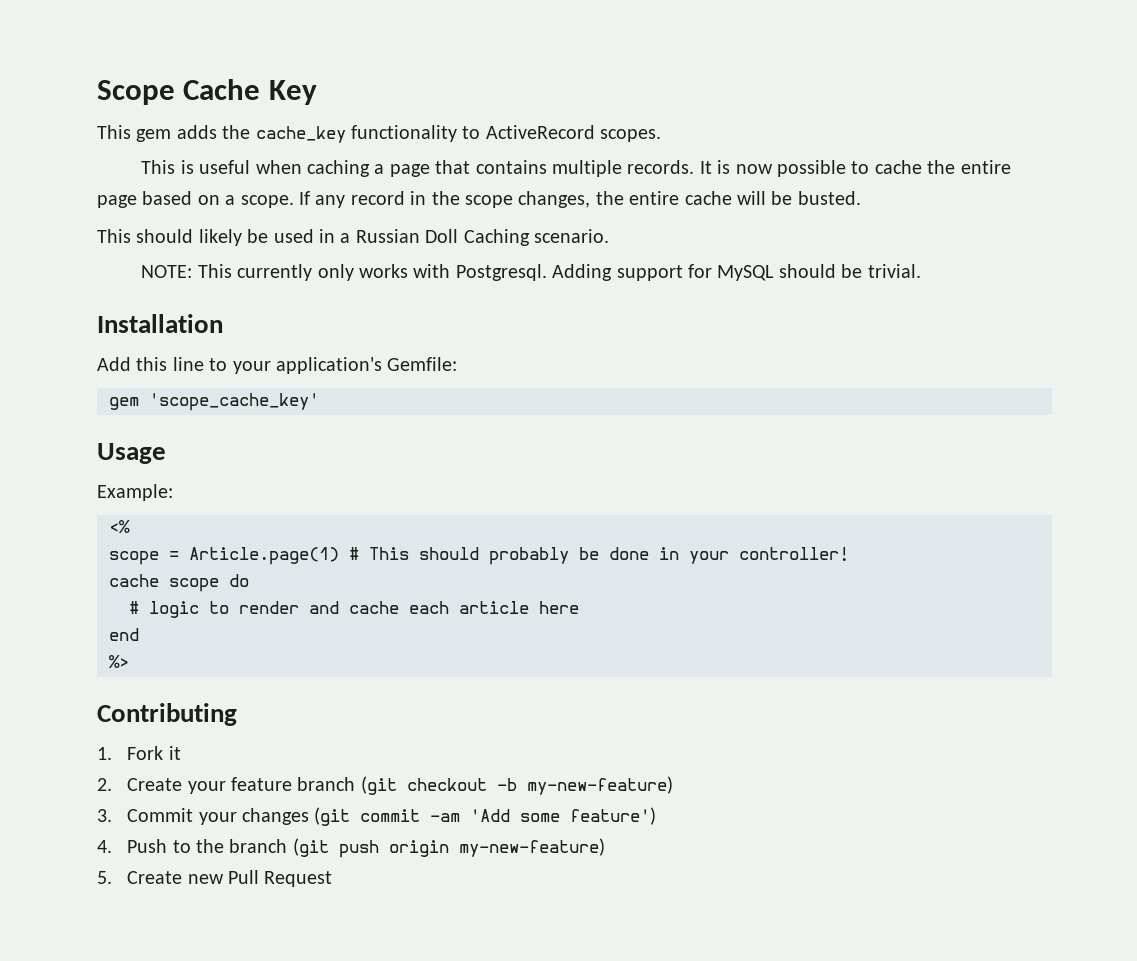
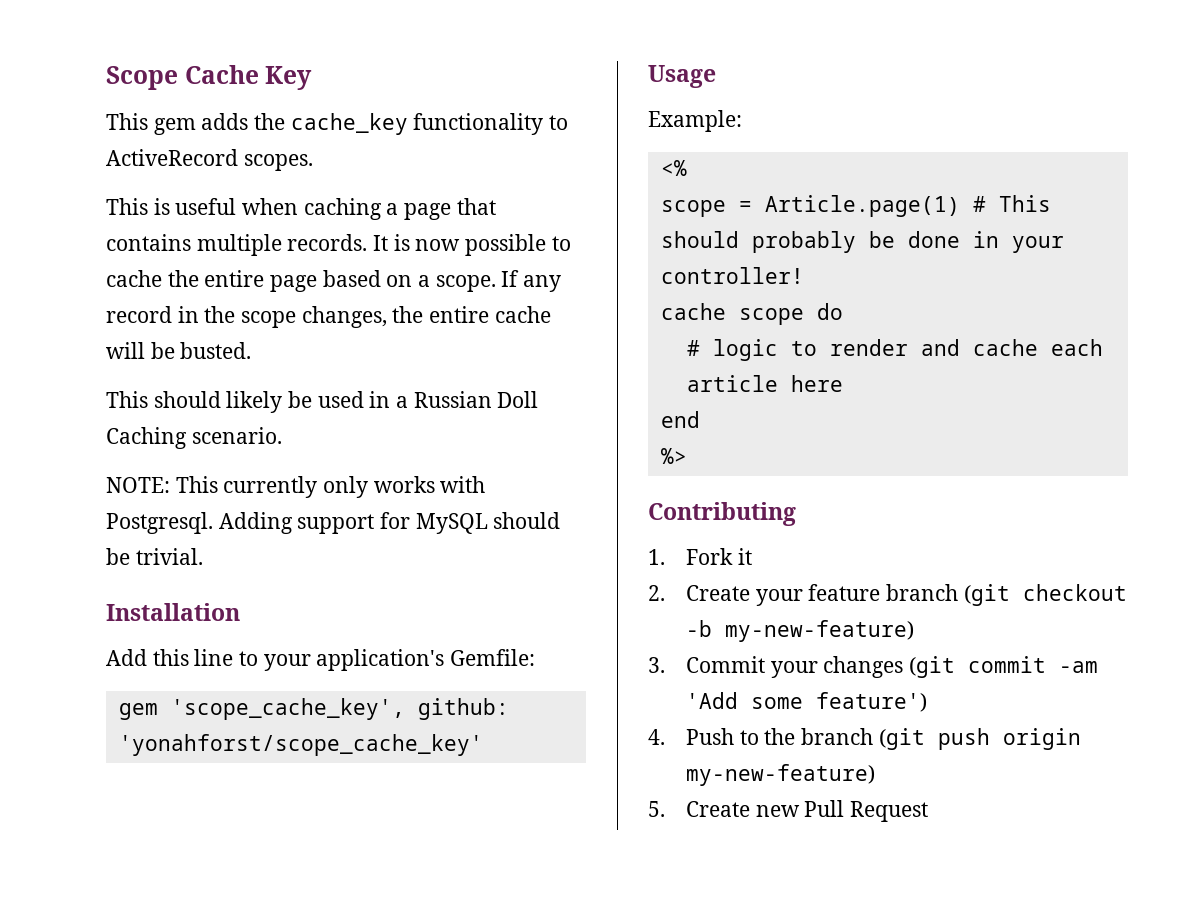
- gem 'scope_cache_key'
+ gem 'scope_cache_key', github: 'yonahforst/scope_cache_key'

